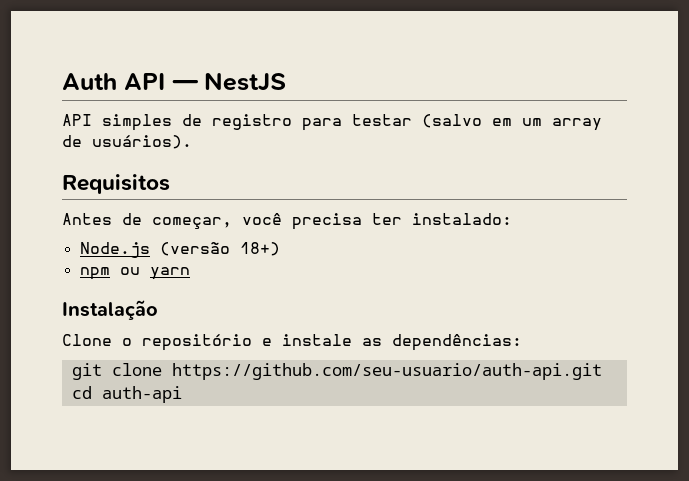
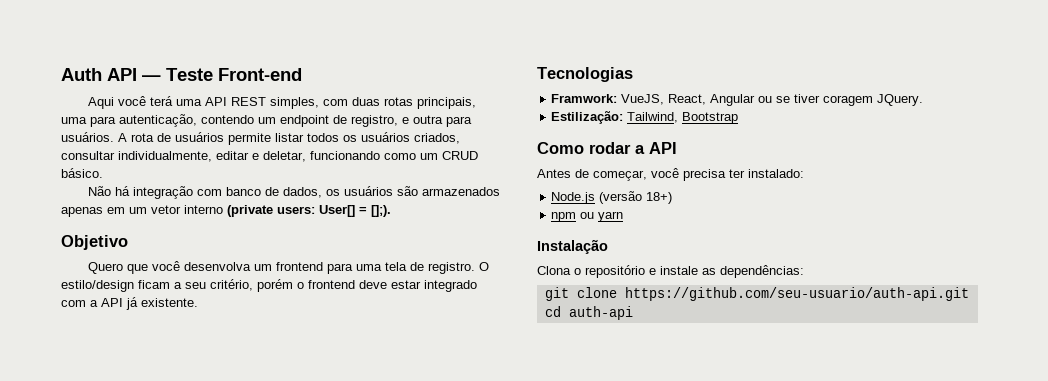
- Auth API — NestJS
- API simples de registro para testar (salvo em um array de usuários).
- Requisitos
+ Auth API — Teste Front-end
+ Aqui você terá uma API REST simples, com duas rotas principais, uma para autenticação, contendo um endpoint de registro, e outra para usuários. A rota de usuários permite listar todos os usuários criados, consultar individualmente, editar e deletar, funcionando como um CRUD básico.
+ Não há integração com banco de dados, os usuários são armazenados apenas em um vetor interno (private users: User[] = [];).
+ Objetivo
+ Quero que você desenvolva um frontend para uma tela de registro. O estilo/design ficam a seu critério, porém o frontend deve estar integrado com a API já existente.
+ Tecnologias
+ Framwork: VueJS, React, Angular ou se tiver coragem JQuery.
+ Estilização: Tailwind, Bootstrap
+ Como rodar a API
- Clone o repositório e instale as dependências:
+ Clona o repositório e instale as dependências:

